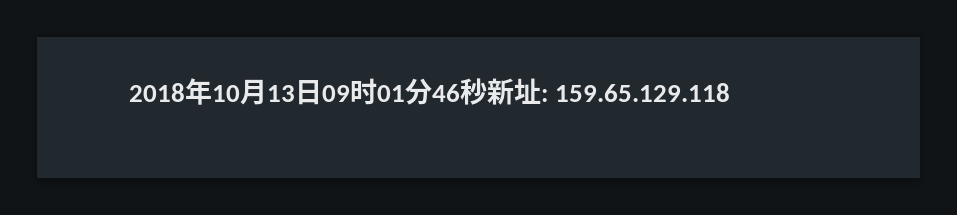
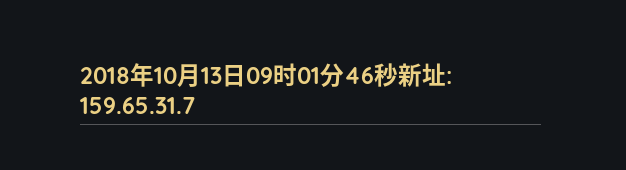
- 2018年10月13日09时01分46秒新址: 159.65.129.118
+ 2018年10月13日09时01分46秒新址: 159.65.31.7

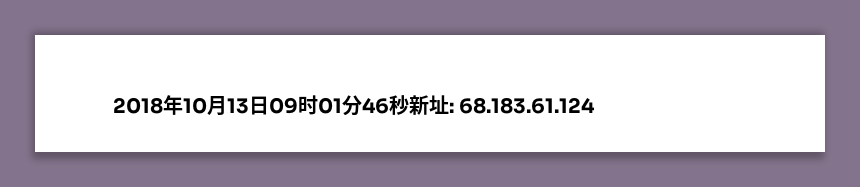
- 2018年10月13日09时01分46秒新址: 159.65.31.7
+ 2018年10月13日09时01分46秒新址: 68.183.61.124

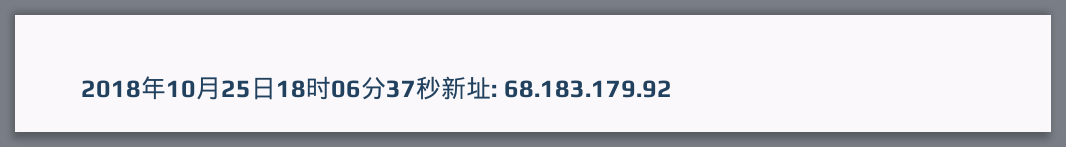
- 2018年10月13日09时01分46秒新址: 68.183.61.124
+ 2018年10月25日18时06分37秒新址: 68.183.179.92

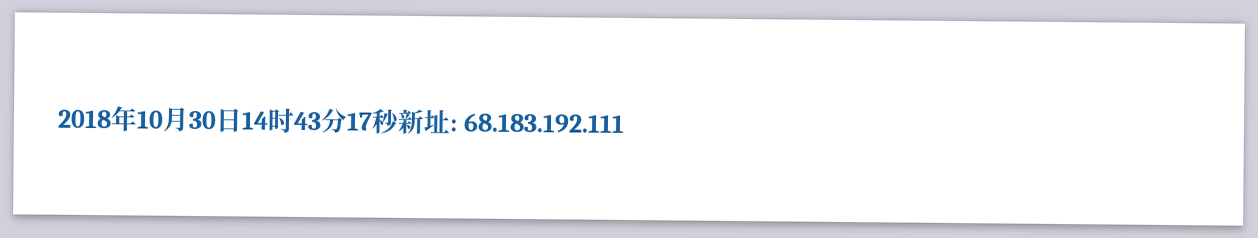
- 2018年10月25日18时06分37秒新址: 68.183.179.92
+ 2018年10月30日14时43分17秒新址: 68.183.192.111

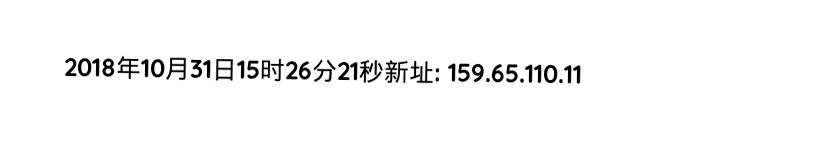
- 2018年10月30日14时43分17秒新址: 68.183.192.111
+ 2018年10月31日15时26分21秒新址: 159.65.110.11

